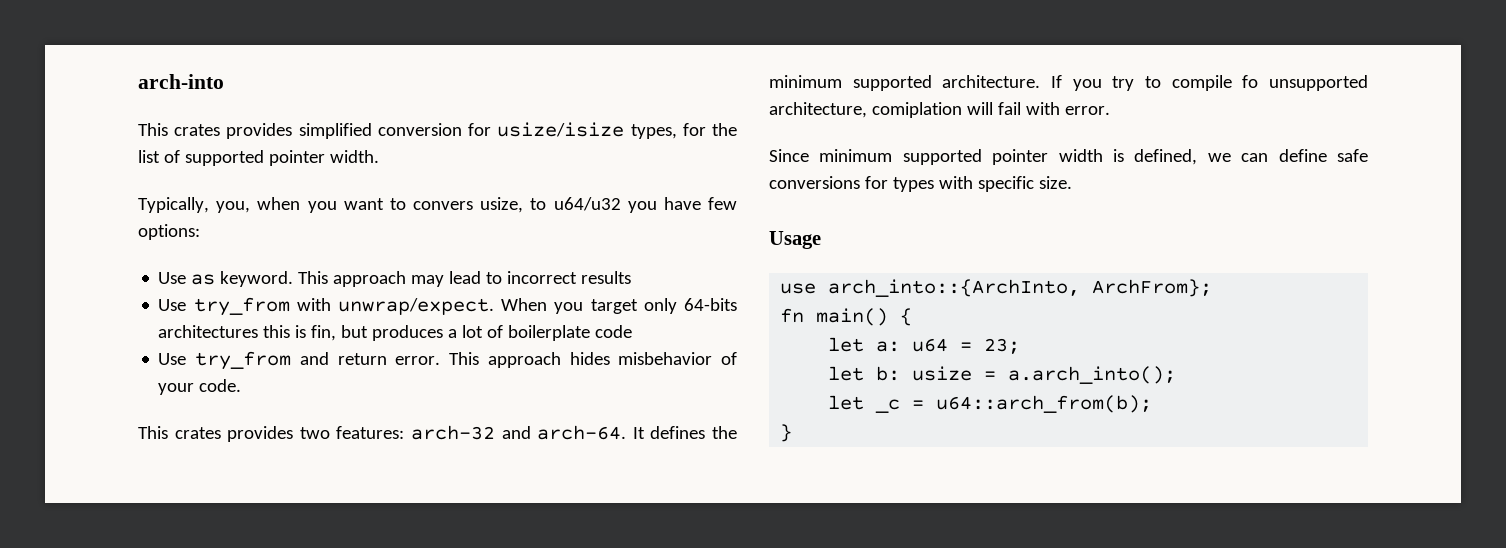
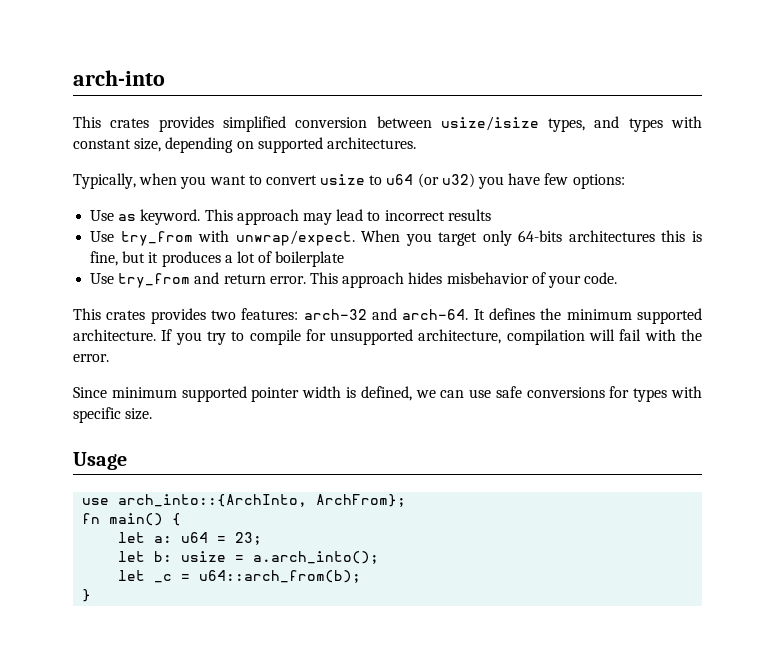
- This crates provides simplified conversion for usize/isize types, for the list of supported pointer width.
+ This crates provides simplified conversion between usize/isize types, and types with constant size, depending on supported architectures.
- Typically, you, when you want to convers usize, to u64/u32 you have few options:
+ Typically, when you want to convert usize to u64 (or u32) you have few options:
- When you target only 64-bits architectures this is fin, but produces a lot of boilerplate code
+ When you target only 64-bits architectures this is fine, but it produces a lot of boilerplate
- If you try to compile fo unsupported architecture, comiplation will fail with error.
+ If you try to compile for unsupported architecture, compilation will fail with the error.
- Since minimum supported pointer width is defined, we can define safe conversions for types with specific size.
+ Since minimum supported pointer width is defined, we can use safe conversions for types with specific size.

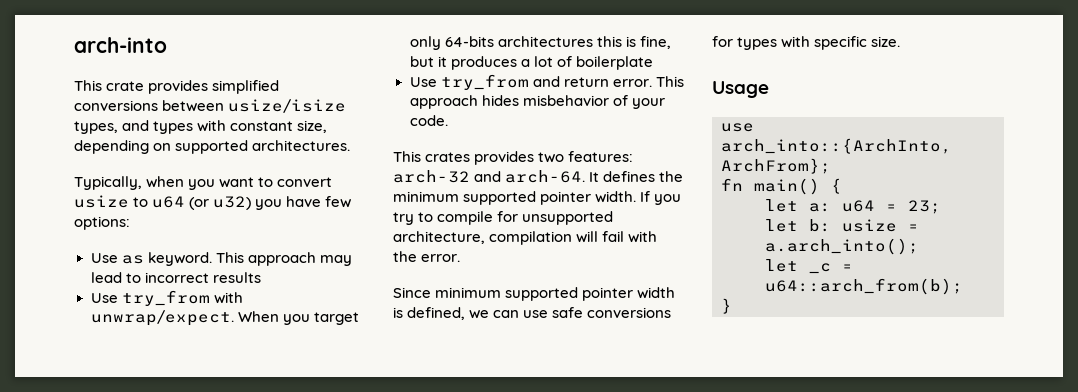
- This crates provides simplified conversion between usize/isize types, and types with constant size, depending on supported architectures.
+ This crate provides simplified conversions between usize/isize types, and types with constant size, depending on supported architectures.
- It defines the minimum supported architecture.
+ It defines the minimum supported pointer width.

